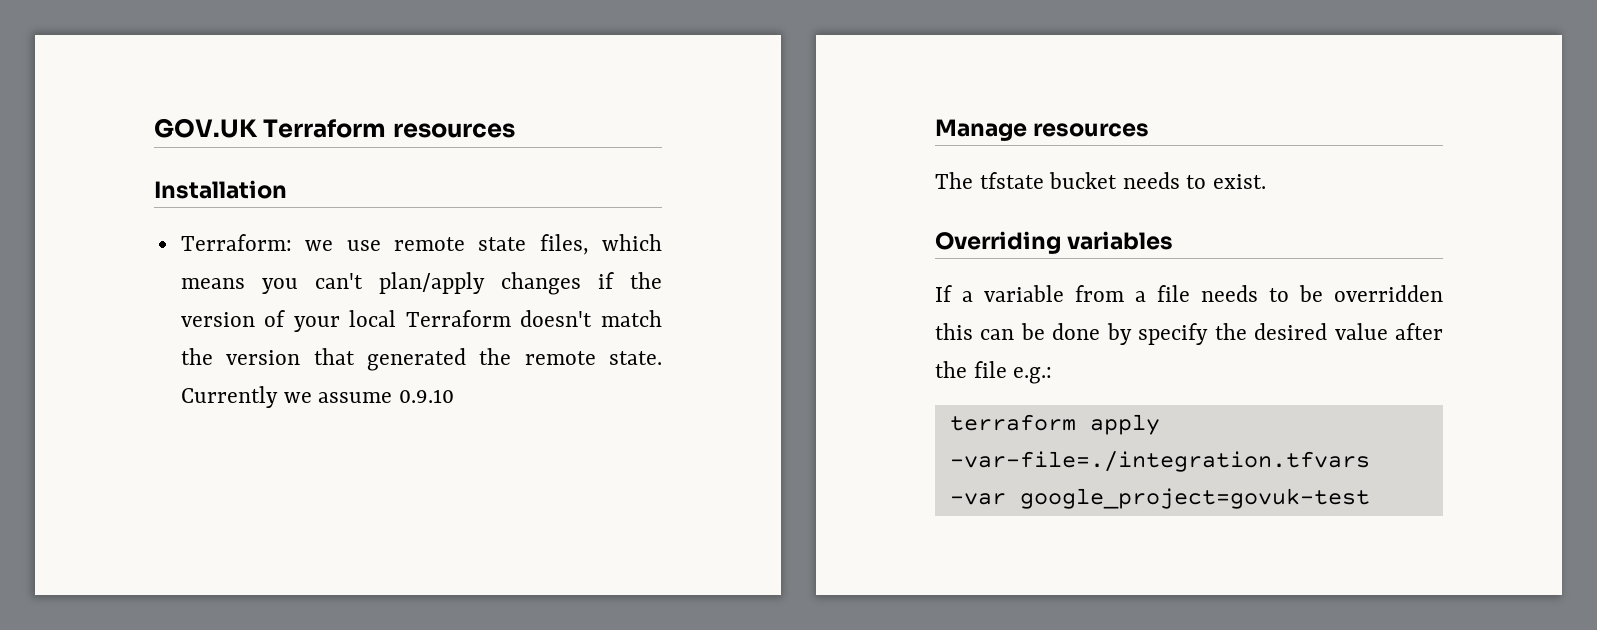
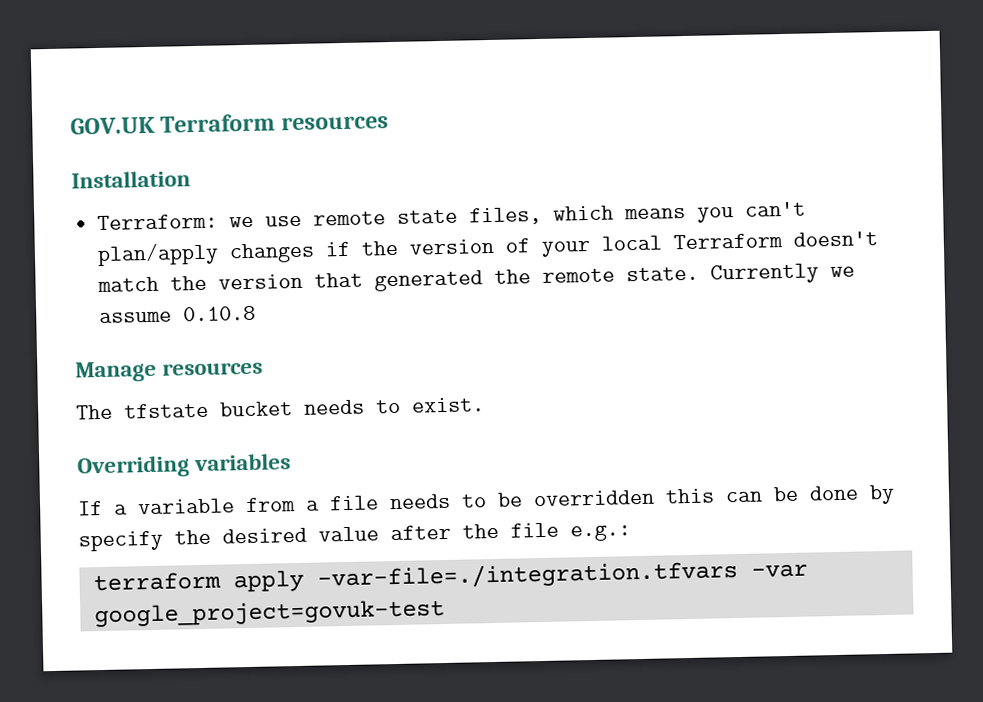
- Currently we assume 0.9.10
+ Currently we assume 0.10.8

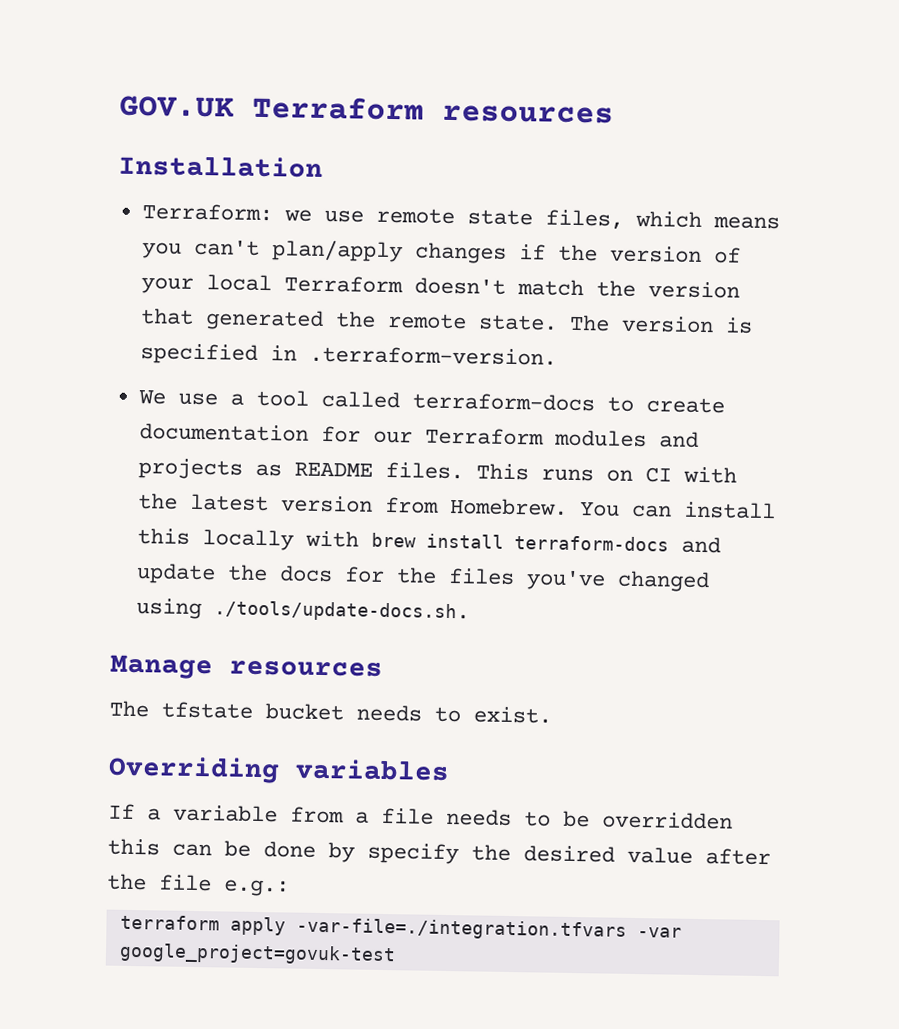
- Currently we assume 0.10.8
+ The version is specified in .terraform-version.
+ We use a tool called terraform-docs to create documentation for our Terraform modules and projects as README files. This runs on CI with the latest version from Homebrew. You can install this locally with brew install terraform-docs and update the docs for the files you've changed using ./tools/update-docs.sh.

